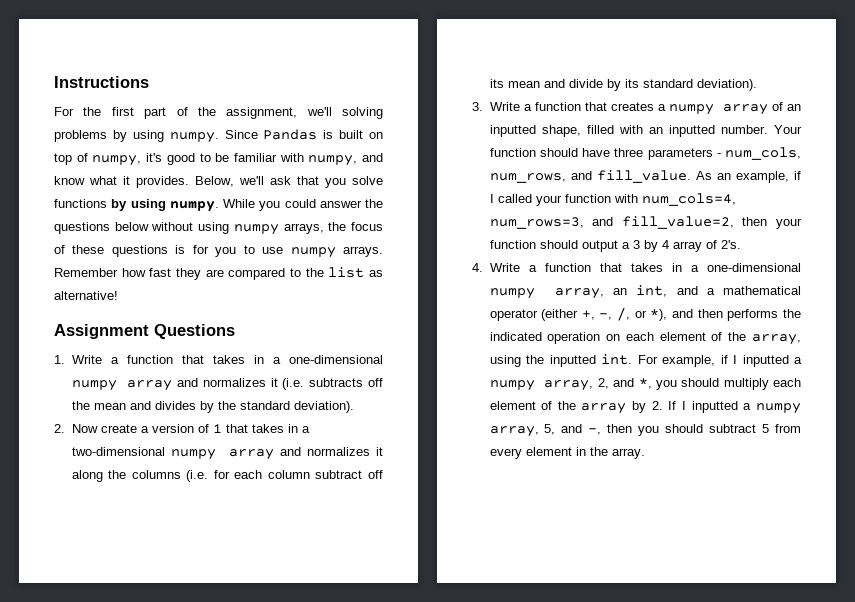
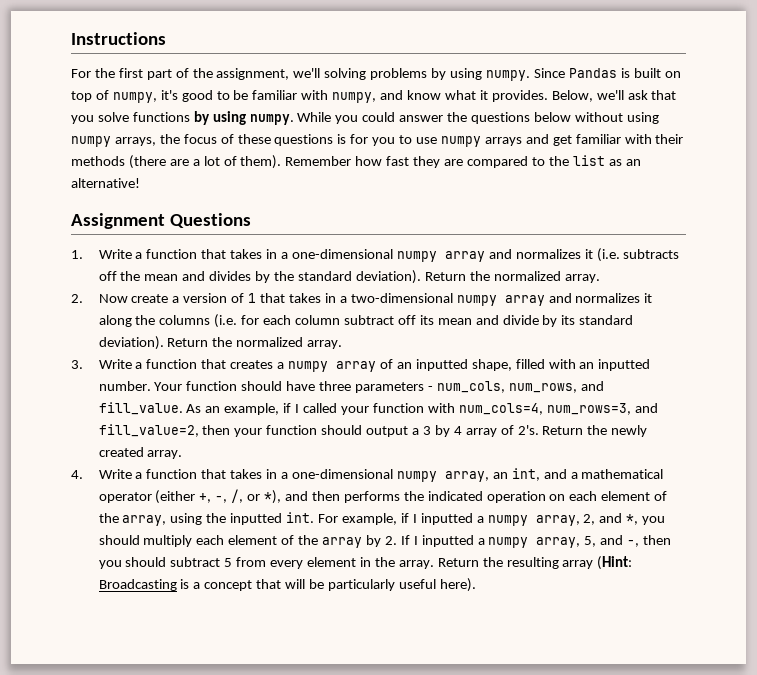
- While you could answer the questions below without using numpy arrays, the focus of these questions is for you to use numpy arrays.
+ While you could answer the questions below without using numpy arrays, the focus of these questions is for you to use numpy arrays and get familiar with their methods (there are a lot of them).
- Remember how fast they are compared to the list as alternative!
+ Remember how fast they are compared to the list as an alternative!
- 1. Write a function that takes in a one-dimensional numpy array and normalizes it (i.e. subtracts off the mean and divides by the standard deviation).
+ 1. Write a function that takes in a one-dimensional numpy array and normalizes it (i.e. subtracts off the mean and divides by the standard deviation). Return the normalized array.
- 2. Now create a version of 1 that takes in a two-dimensional numpy array and normalizes it along the columns (i.e. for each column subtract off its mean and divide by its standard deviation).
+ 2. Now create a version of 1 that takes in a two-dimensional numpy array and normalizes it along the columns (i.e. for each column subtract off its mean and divide by its standard deviation). Return the normalized array.
+ Return the newly created array.
+ Return the resulting array (Hint: Broadcasting is a concept that will be particularly useful here).

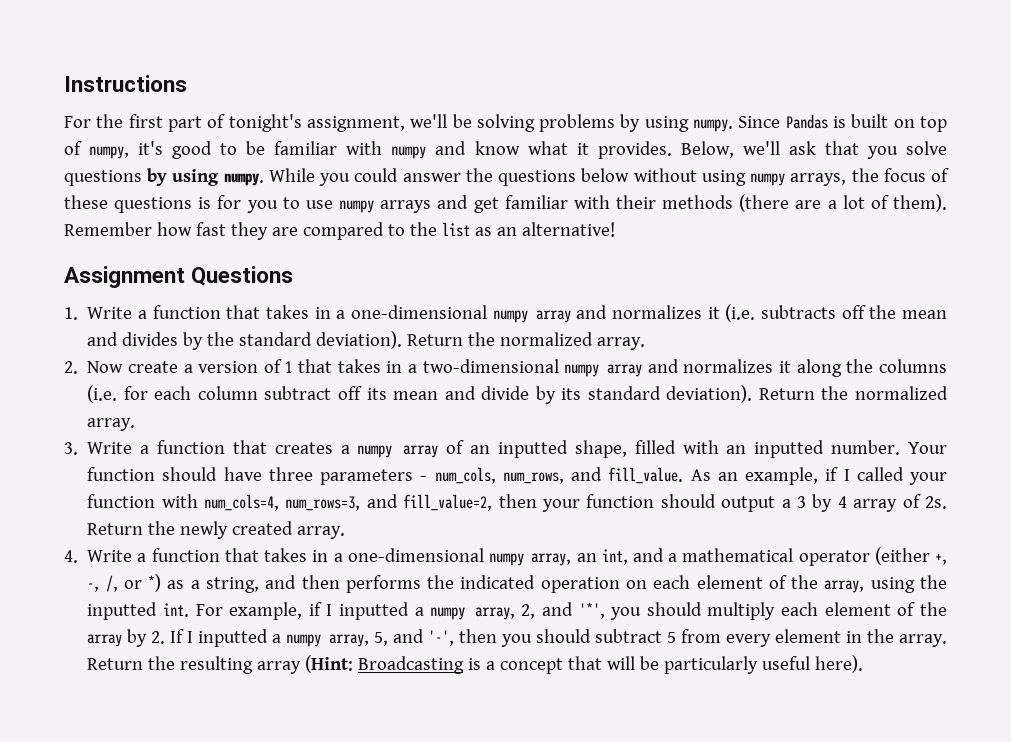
- For the first part of the assignment, we'll solving problems by using numpy.
+ For the first part of tonight's assignment, we'll be solving problems by using numpy.
- Since Pandas is built on top of numpy, it's good to be familiar with numpy, and know what it provides.
+ Since Pandas is built on top of numpy, it's good to be familiar with numpy and know what it provides.
- Below, we'll ask that you solve functions by using numpy.
+ Below, we'll ask that you solve questions by using numpy.
- As an example, if I called your function with num_cols=4, num_rows=3, and fill_value=2, then your function should output a 3 by 4 array of 2's.
+ As an example, if I called your function with num_cols=4, num_rows=3, and fill_value=2, then your function should output a 3 by 4 array of 2s.
- 4. Write a function that takes in a one-dimensional numpy array, an int, and a mathematical operator (either +, -, /, or *), and then performs the indicated operation on each element of the array, using the inputted int.
+ 4. Write a function that takes in a one-dimensional numpy array, an int, and a mathematical operator (either +, -, /, or *) as a string, and then performs the indicated operation on each element of the array, using the inputted int.
- For example, if I inputted a numpy array, 2, and *, you should multiply each element of the array by 2. If I inputted a numpy array, 5, and -, then you should subtract 5 from every element in the array.
+ For example, if I inputted a numpy array, 2, and '*', you should multiply each element of the array by 2. If I inputted a numpy array, 5, and '-', then you should subtract 5 from every element in the array.

